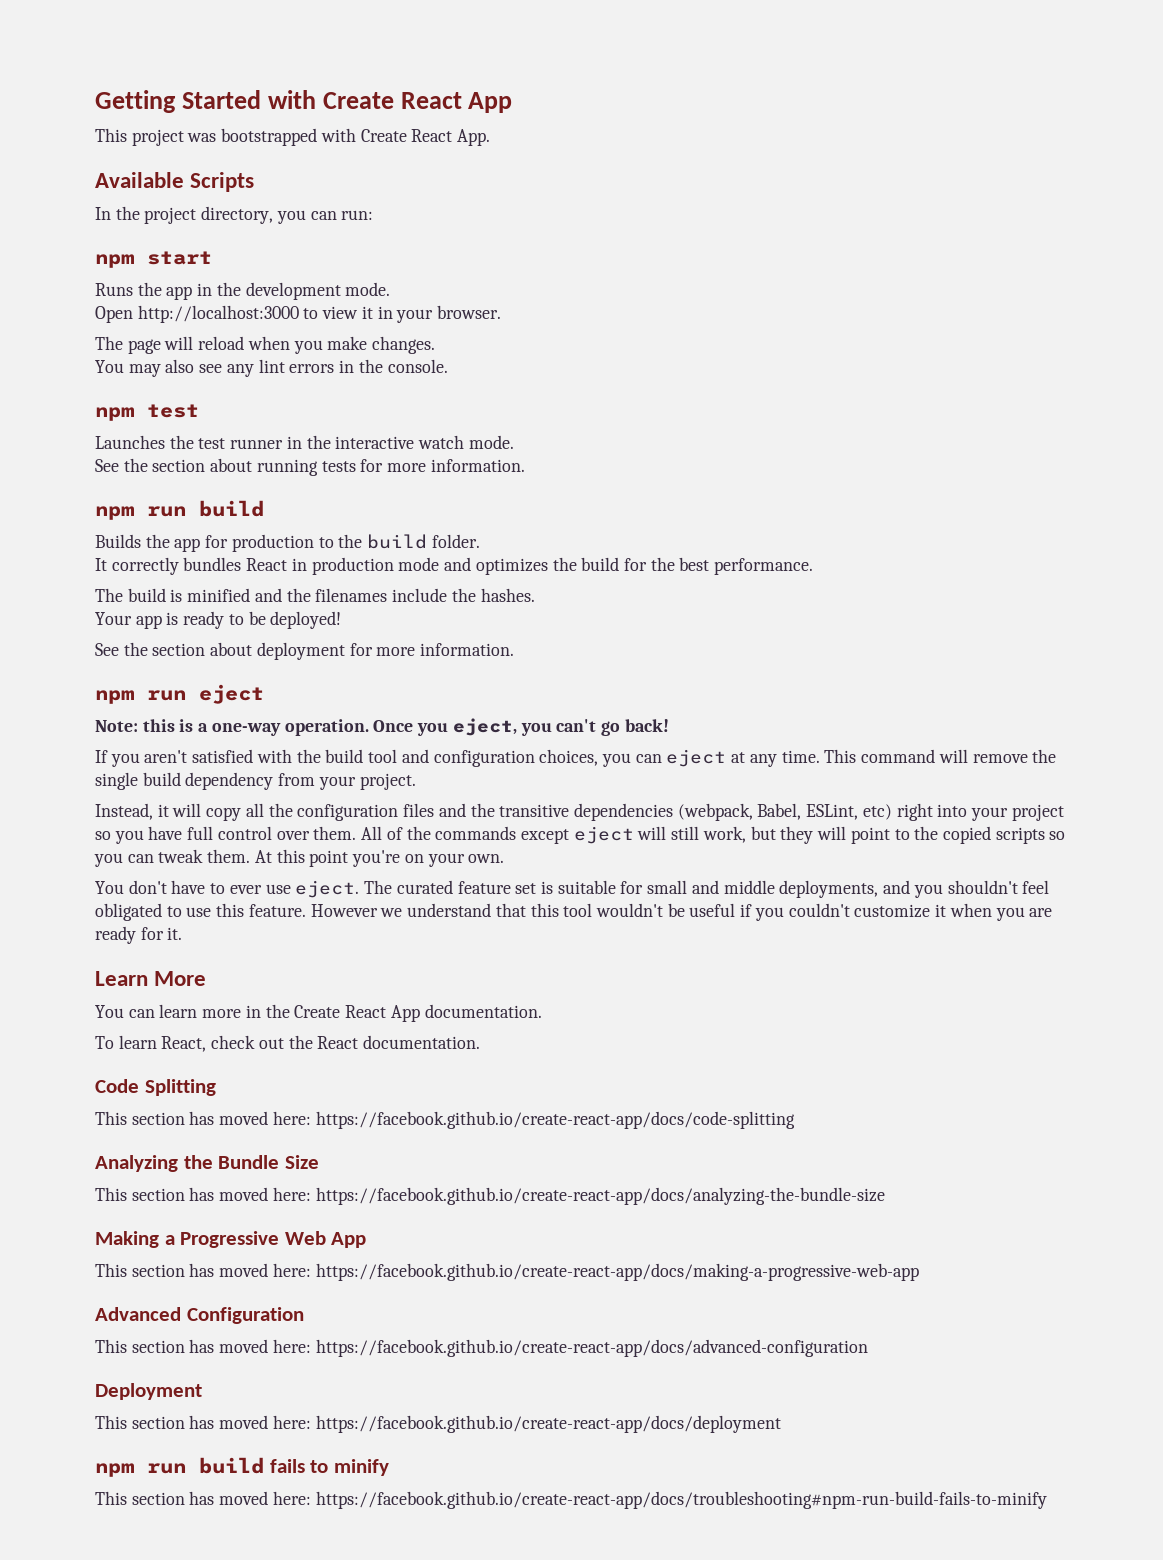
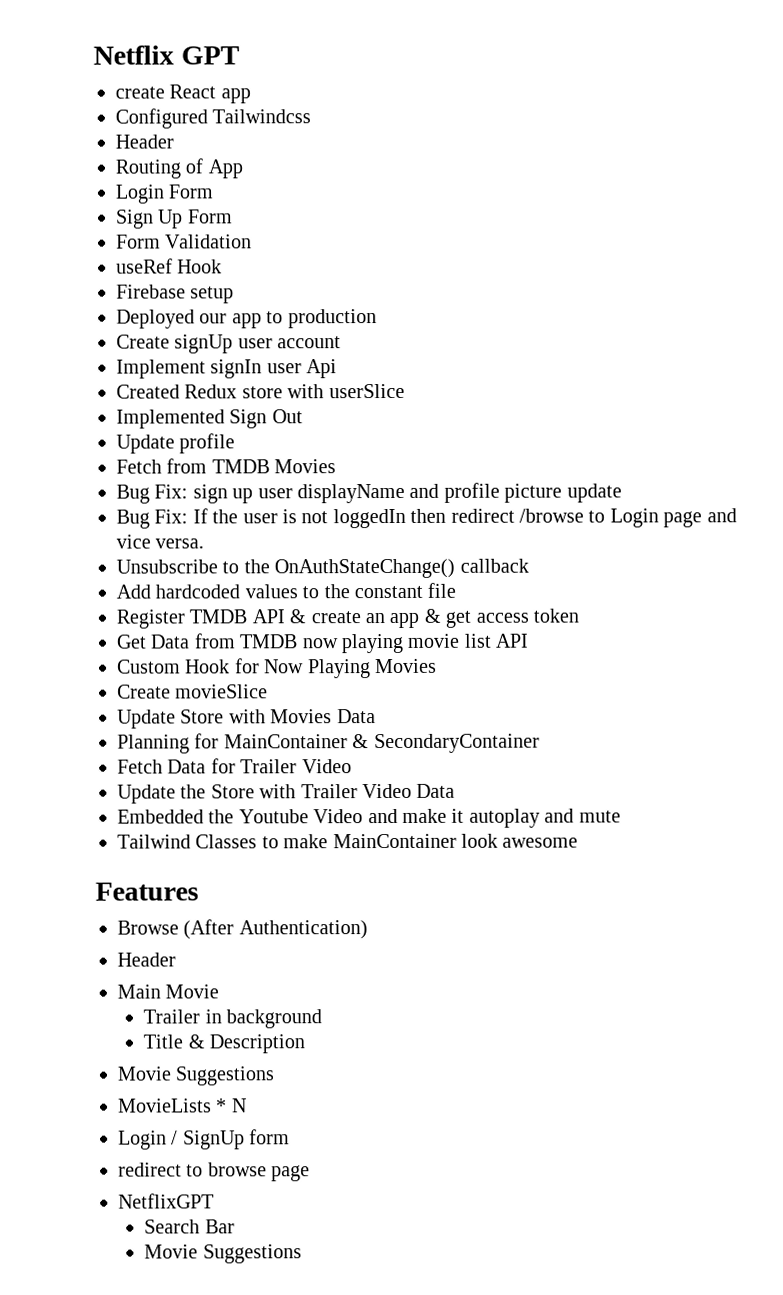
- Getting Started with Create React App
- This project was bootstrapped with Create React App.
- Available Scripts
- In the project directory, you can run:
- npm start
- Runs the app in the development mode.
- Open http://localhost:3000 to view it in your browser.
- The page will reload when you make changes.
- You may also see any lint errors in the console.
- npm test
- Launches the test runner in the interactive watch mode.
- See the section about running tests for more information.
- npm run build
- Builds the app for production to the build folder.
- It correctly bundles React in production mode and optimizes the build for the best performance.
- The build is minified and the filenames include the hashes.
- Your app is ready to be deployed!
- See the section about deployment for more information.
- npm run eject
- Note: this is a one-way operation. Once you eject, you can't go back!
- If you aren't satisfied with the build tool and configuration choices, you can eject at any time. This command will remove the single build dependency from your project.
- Instead, it will copy all the configuration files and the transitive dependencies (webpack, Babel, ESLint, etc) right into your project so you have full control over them. All of the commands except eject will still work, but they will point to the copied scripts so you can tweak them. At this point you're on your own.
- You don't have to ever use eject. The curated feature set is suitable for small and middle deployments, and you shouldn't feel obligated to use this feature. However we understand that this tool wouldn't be useful if you couldn't customize it when you are ready for it.
- Learn More
- You can learn more in the Create React App documentation.
- To learn React, check out the React documentation.
- Code Splitting
- This section has moved here: https://facebook.github.io/create-react-app/docs/code-splitting
- Analyzing the Bundle Size
- This section has moved here: https://facebook.github.io/create-react-app/docs/analyzing-the-bundle-size
- Making a Progressive Web App
- This section has moved here: https://facebook.github.io/create-react-app/docs/making-a-progressive-web-app
- Advanced Configuration
- This section has moved here: https://facebook.github.io/create-react-app/docs/advanced-configuration
- Deployment
- This section has moved here: https://facebook.github.io/create-react-app/docs/deployment
- npm run build fails to minify
- This section has moved here: https://facebook.github.io/create-react-app/docs/troubleshooting#npm-run-build-fails-to-minify
+ Netflix GPT
+ create React app
+ Configured Tailwindcss
+ Header
+ Routing of App
+ Login Form
+ Sign Up Form
+ Form Validation
+ useRef Hook
+ Firebase setup
+ Deployed our app to production
+ Create signUp user account
+ Implement signIn user Api
+ Created Redux store with userSlice
+ Implemented Sign Out
+ Update profile
+ Fetch from TMDB Movies
+ Bug Fix: sign up user displayName and profile picture update
+ Bug Fix: If the user is not loggedIn then redirect /browse to Login page and vice versa.
+ Unsubscribe to the OnAuthStateChange() callback
+ Add hardcoded values to the constant file
+ Register TMDB API & create an app & get access token
+ Get Data from TMDB now playing movie list API
+ Custom Hook for Now Playing Movies
+ Create movieSlice
+ Update Store with Movies Data
+ Planning for MainContainer & SecondaryContainer
+ Fetch Data for Trailer Video
+ Update the Store with Trailer Video Data
+ Embedded the Youtube Video and make it autoplay and mute
+ Tailwind Classes to make MainContainer look awesome
+ Features
+ Browse (After Authentication)
+ Header
+ Main Movie
+ Trailer in background
+ Title & Description
+ Movie Suggestions
+ MovieLists * N
+ Login / SignUp form
+ redirect to browse page
+ NetflixGPT
+ Search Bar
+ Movie Suggestions

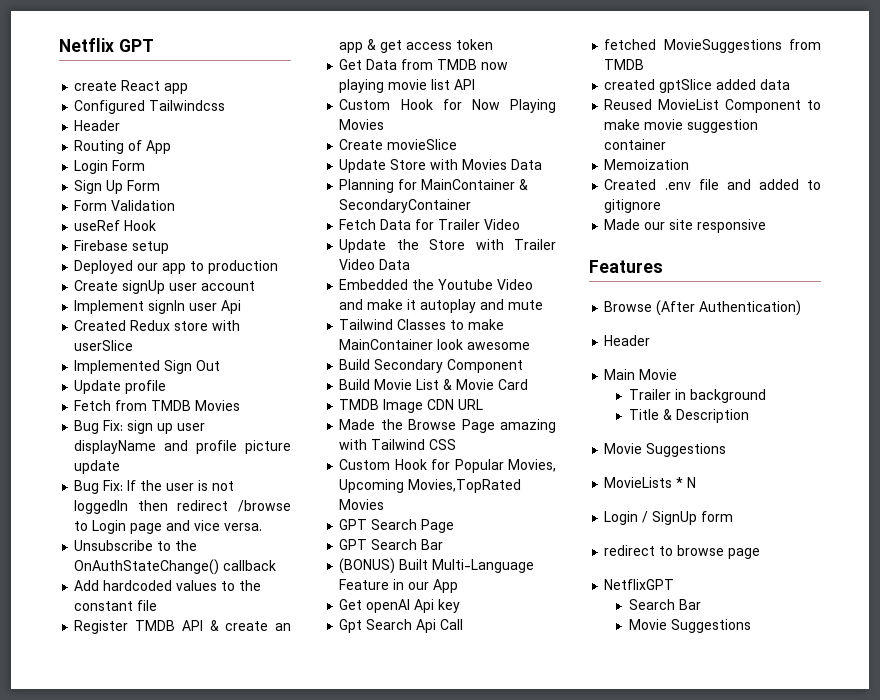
+ Build Secondary Component
+ Build Movie List & Movie Card
+ TMDB Image CDN URL
+ Made the Browse Page amazing with Tailwind CSS
+ Custom Hook for Popular Movies, Upcoming Movies,TopRated Movies
+ GPT Search Page
+ GPT Search Bar
+ (BONUS) Built Multi-Language Feature in our App
+ Get openAI Api key
+ Gpt Search Api Call
+ fetched MovieSuggestions from TMDB
+ created gptSlice added data
+ Reused MovieList Component to make movie suggestion container
+ Memoization
+ Created .env file and added to gitignore
+ Made our site responsive

